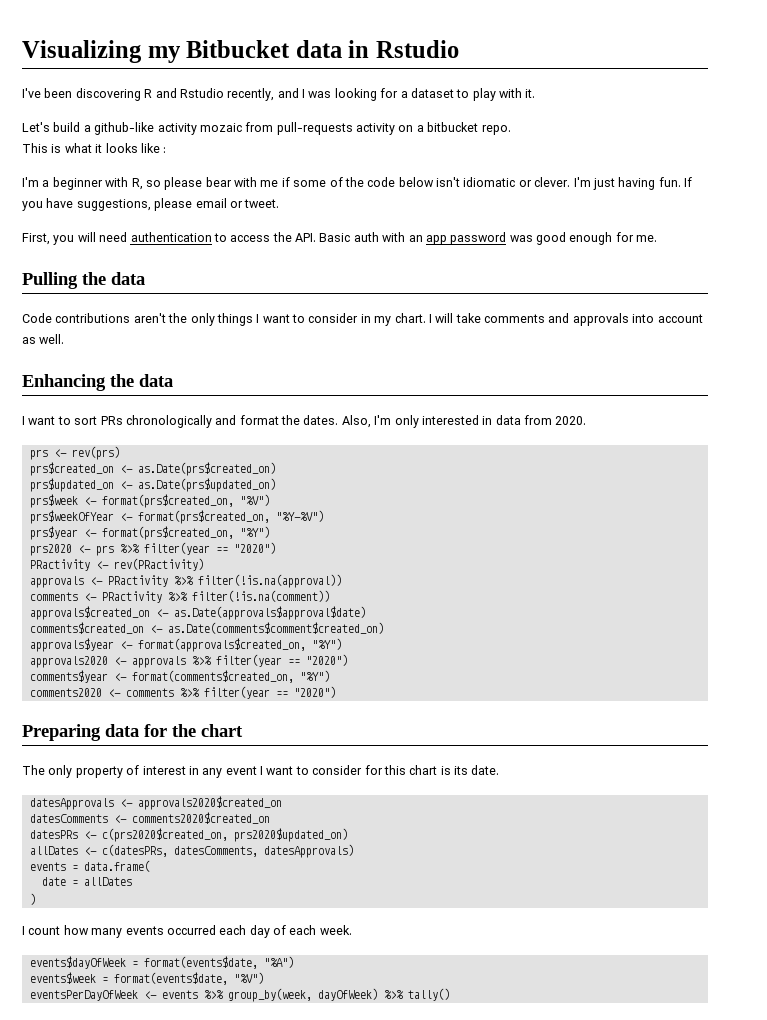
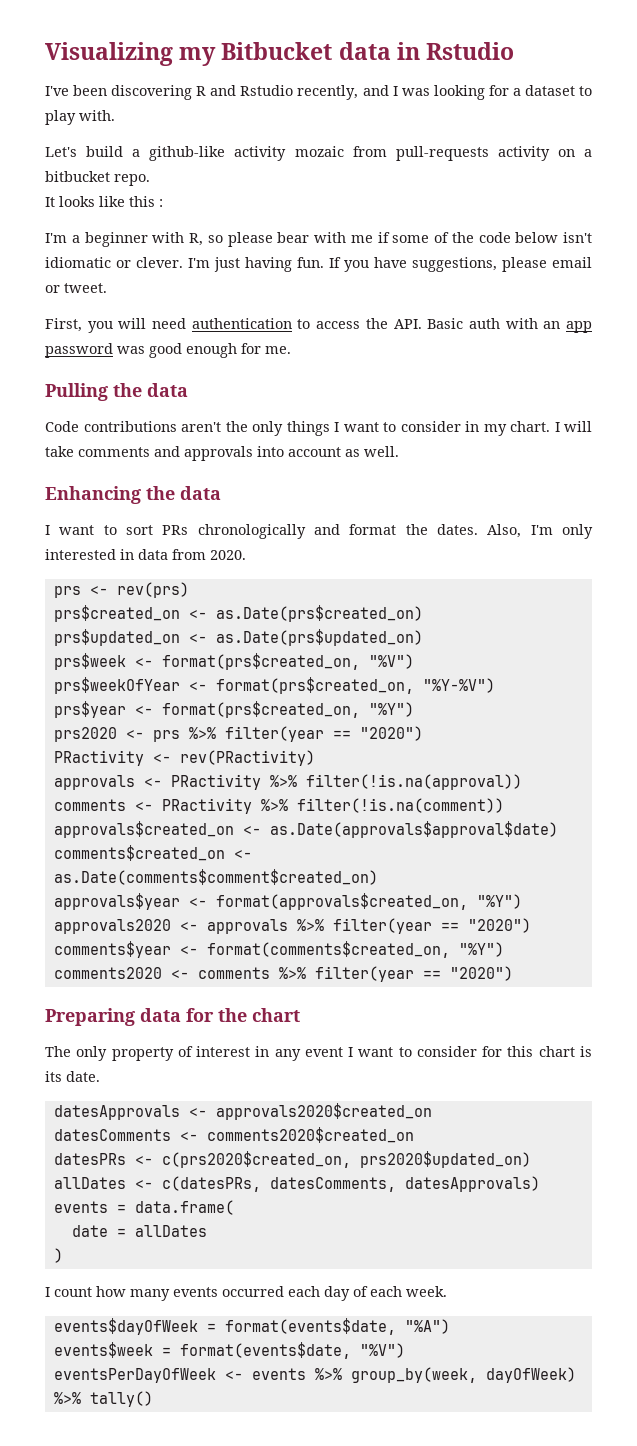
- I've been discovering R and Rstudio recently, and I was looking for a dataset to play with it.
+ I've been discovering R and Rstudio recently, and I was looking for a dataset to play with.
- This is what it looks like :
+ It looks like this :

